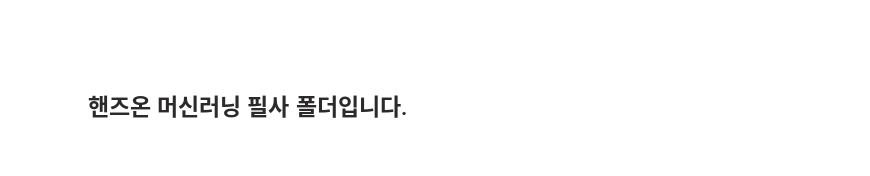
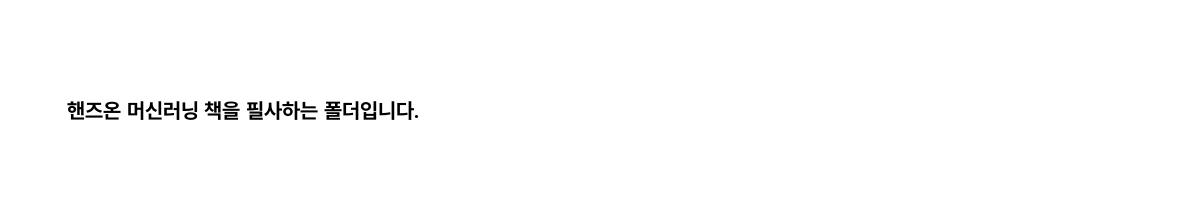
- 핸즈온 머신러닝 필사 폴더입니다.
+ 핸즈온 머신러닝 책을 필사하는 폴더입니다.

